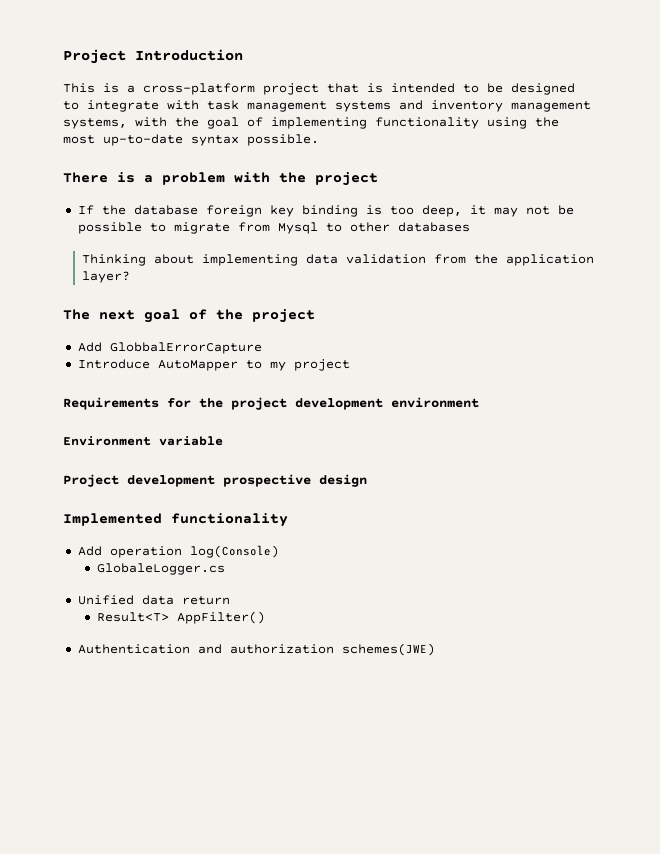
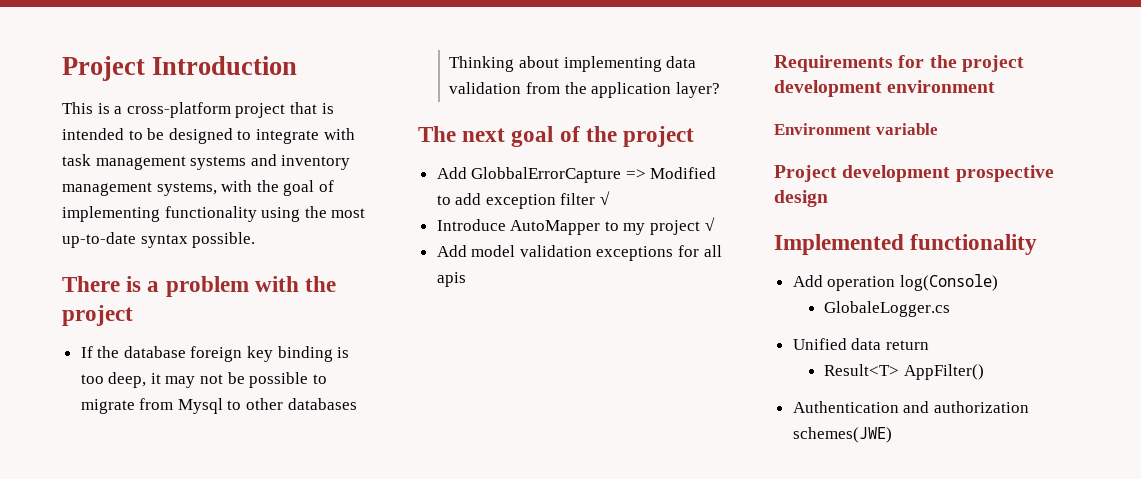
- Add GlobbalErrorCapture
+ Add GlobbalErrorCapture => Modified to add exception filter √
- Introduce AutoMapper to my project
+ Introduce AutoMapper to my project √
+ Add model validation exceptions for all apis

